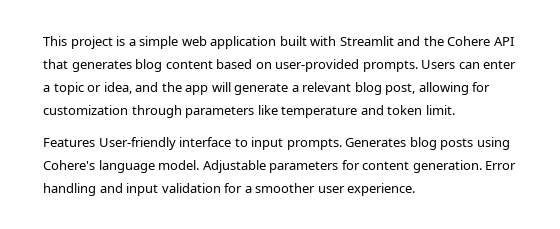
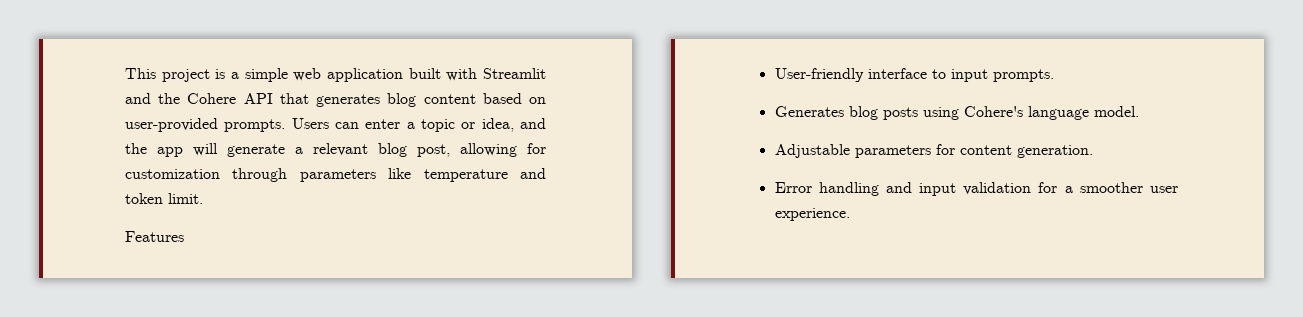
- Features User-friendly interface to input prompts. Generates blog posts using Cohere's language model. Adjustable parameters for content generation. Error handling and input validation for a smoother user experience.
+ Features
+ User-friendly interface to input prompts.
+ Generates blog posts using Cohere's language model.
+ Adjustable parameters for content generation.
+ Error handling and input validation for a smoother user experience.

